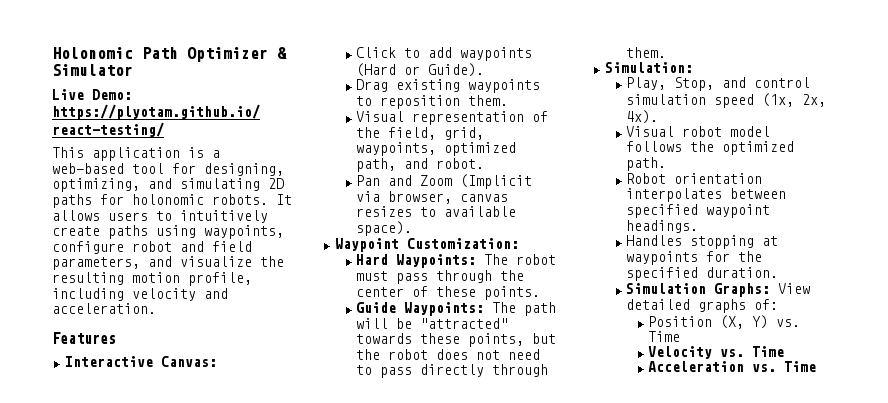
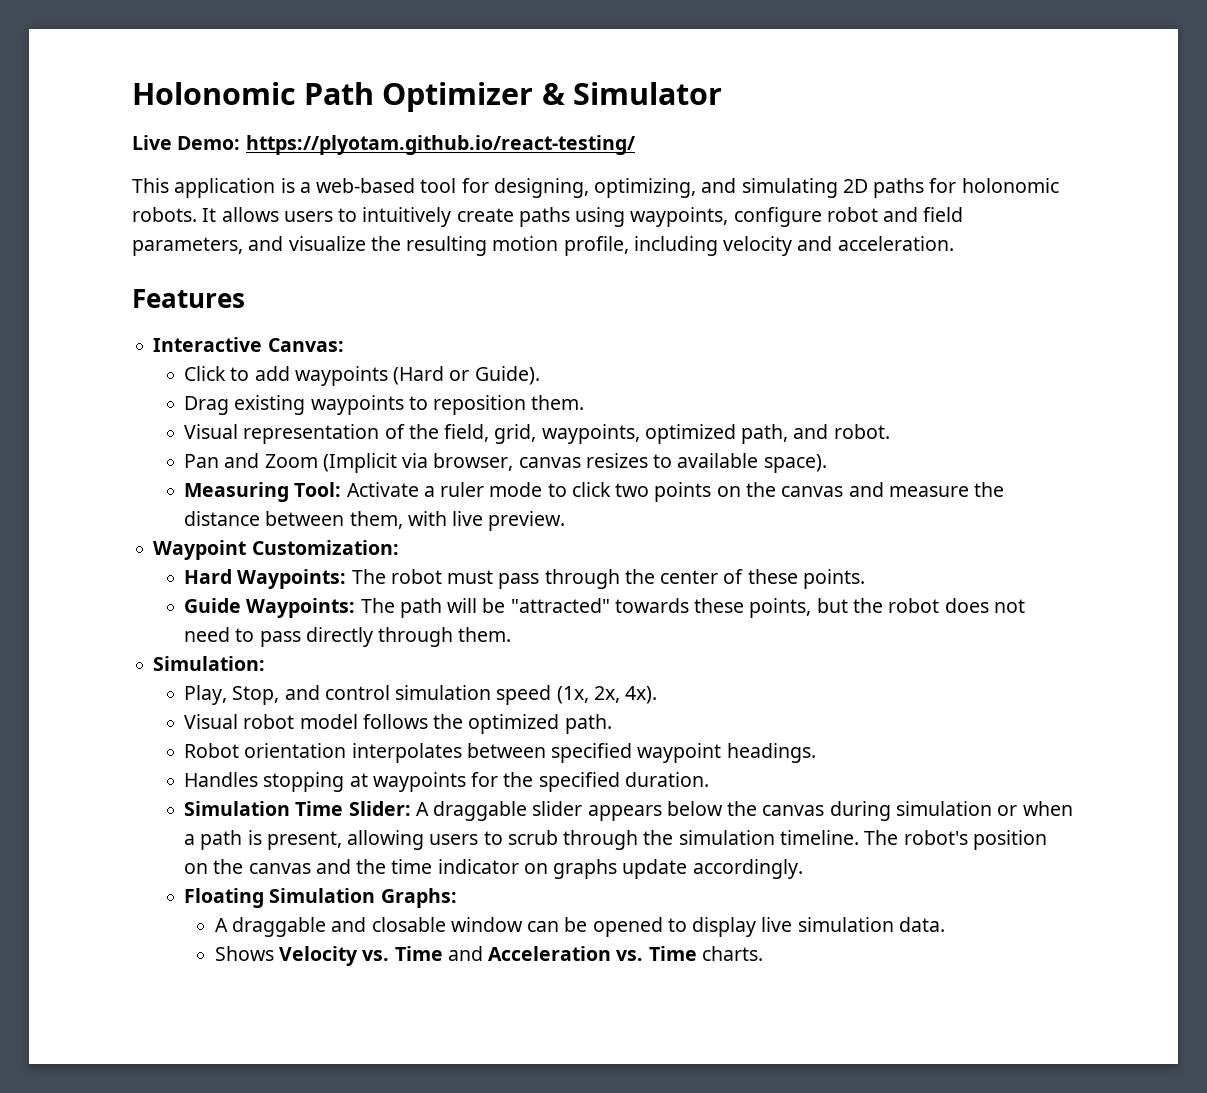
+ Measuring Tool: Activate a ruler mode to click two points on the canvas and measure the distance between them, with live preview.
- Simulation Graphs: View detailed graphs of:
- Position (X, Y) vs. Time
- Velocity vs. Time
- Acceleration vs. Time
+ Simulation Time Slider: A draggable slider appears below the canvas during simulation or when a path is present, allowing users to scrub through the simulation timeline. The robot's position on the canvas and the time indicator on graphs update accordingly.
+ Floating Simulation Graphs:
+ A draggable and closable window can be opened to display live simulation data.
+ Shows Velocity vs. Time and Acceleration vs. Time charts.

